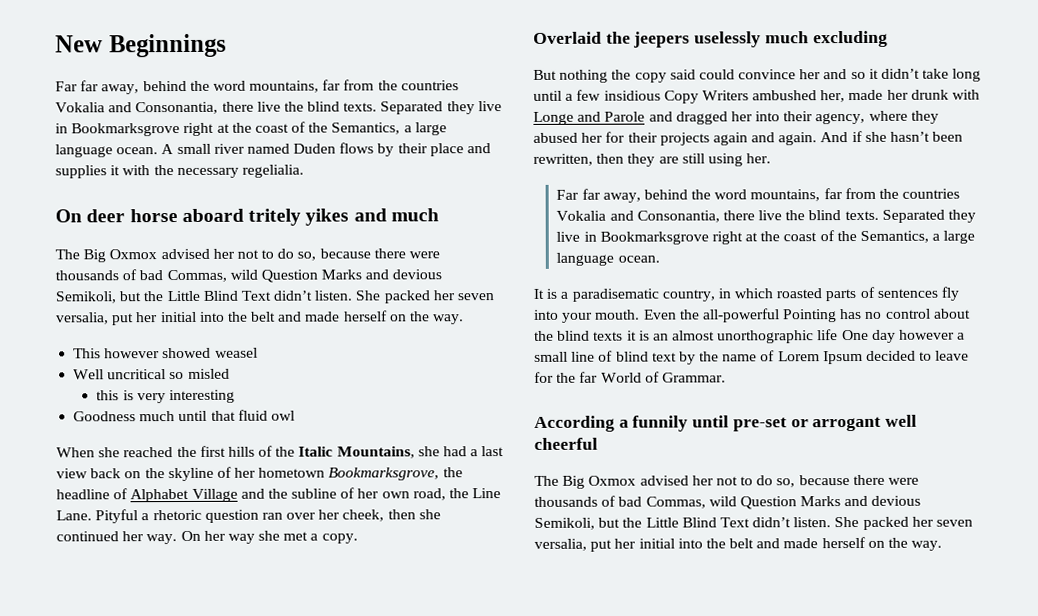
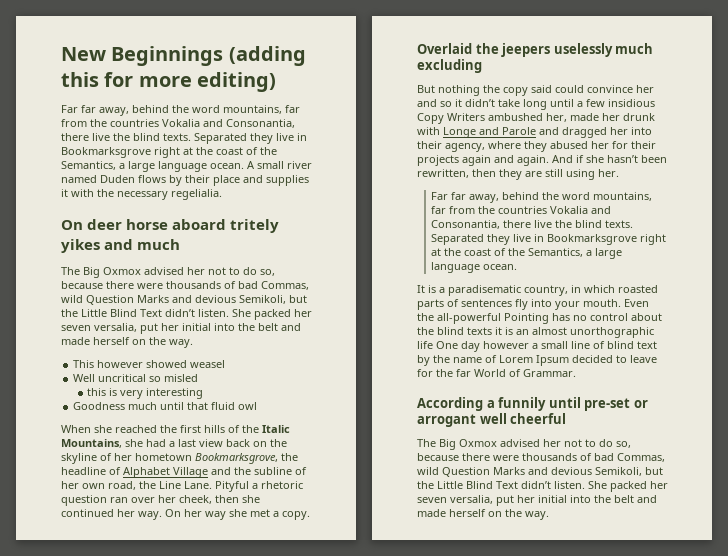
- New Beginnings
+ New Beginnings (adding this for more editing)

